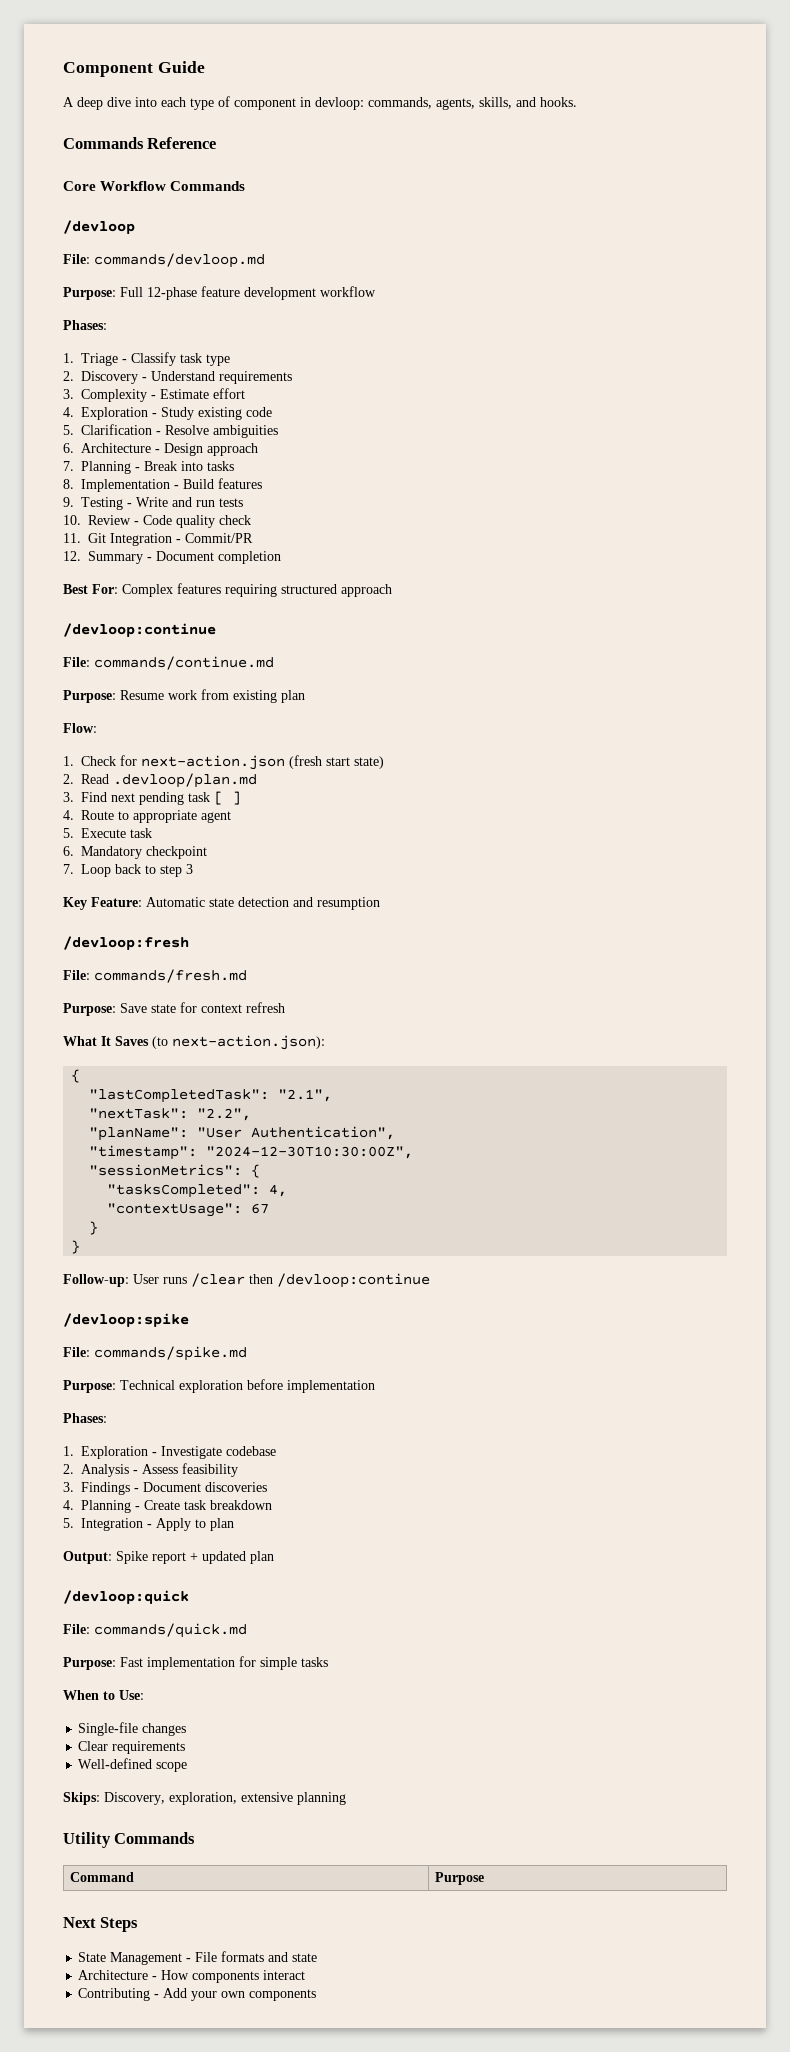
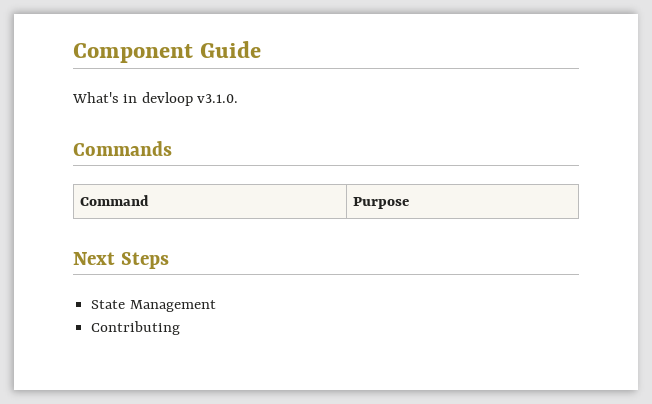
- A deep dive into each type of component in devloop: commands, agents, skills, and hooks.
- Commands Reference
- Core Workflow Commands
- /devloop
- File: commands/devloop.md
- Purpose: Full 12-phase feature development workflow
- Phases:
- 1. Triage - Classify task type
- 2. Discovery - Understand requirements
- 3. Complexity - Estimate effort
- 4. Exploration - Study existing code
- 5. Clarification - Resolve ambiguities
- 6. Architecture - Design approach
- 7. Planning - Break into tasks
- 8. Implementation - Build features
- 9. Testing - Write and run tests
- 10. Review - Code quality check
- 11. Git Integration - Commit/PR
- 12. Summary - Document completion
- Best For: Complex features requiring structured approach
- /devloop:continue
- File: commands/continue.md
- Purpose: Resume work from existing plan
- Flow:
- 1. Check for next-action.json (fresh start state)
- 2. Read .devloop/plan.md
- 3. Find next pending task [ ]
- 4. Route to appropriate agent
- 5. Execute task
- 6. Mandatory checkpoint
- 7. Loop back to step 3
- Key Feature: Automatic state detection and resumption
- /devloop:fresh
- File: commands/fresh.md
- Purpose: Save state for context refresh
- What It Saves (to next-action.json):
- {
- "lastCompletedTask": "2.1",
- "nextTask": "2.2",
- "planName": "User Authentication",
- "timestamp": "2024-12-30T10:30:00Z",
- "sessionMetrics": {
- "tasksCompleted": 4,
- "contextUsage": 67
- }
- }
- Follow-up: User runs /clear then /devloop:continue
- /devloop:spike
- File: commands/spike.md
- Purpose: Technical exploration before implementation
- Phases:
- 1. Exploration - Investigate codebase
- 2. Analysis - Assess feasibility
- 3. Findings - Document discoveries
- 4. Planning - Create task breakdown
- 5. Integration - Apply to plan
- Output: Spike report + updated plan
- /devloop:quick
- File: commands/quick.md
- Purpose: Fast implementation for simple tasks
- When to Use:
- Single-file changes
- Clear requirements
- Well-defined scope
- Skips: Discovery, exploration, extensive planning
- Utility Commands
+ What's in devloop v3.1.0.
+ Commands
- State Management - File formats and state
- Architecture - How components interact
- Contributing - Add your own components
+ State Management
+ Contributing

